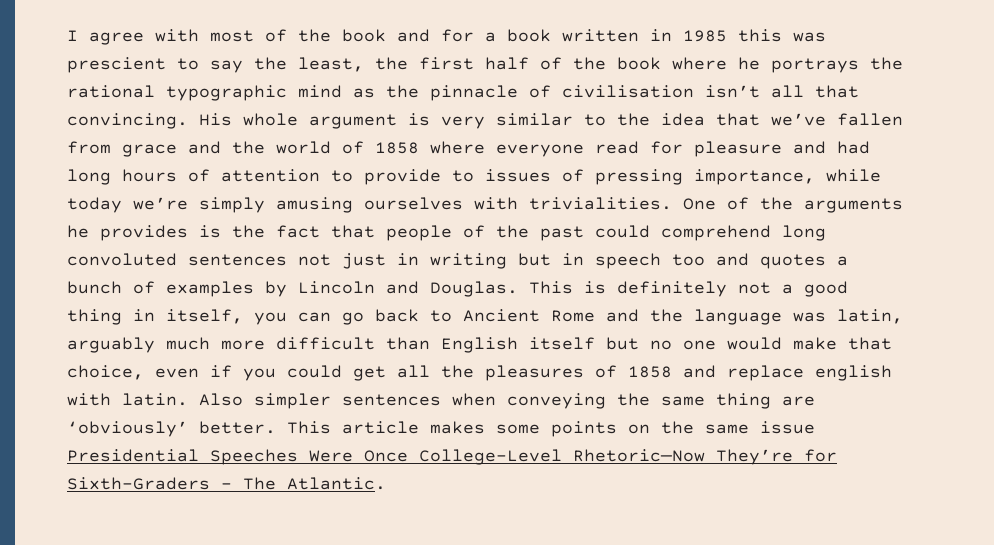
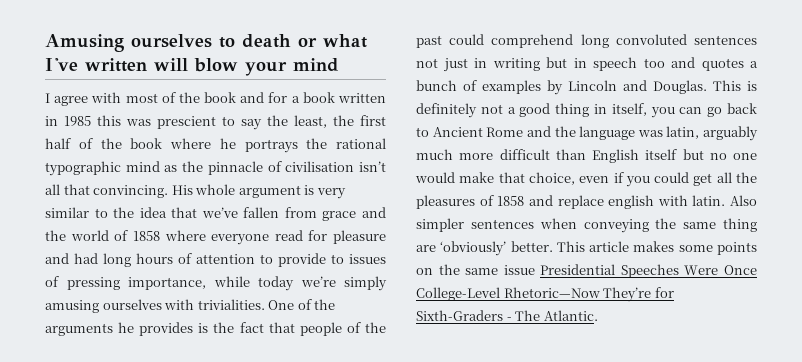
+ Amusing ourselves to death or what I've written will blow your mind

